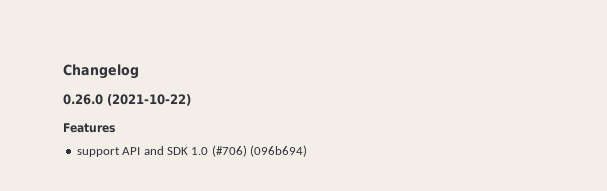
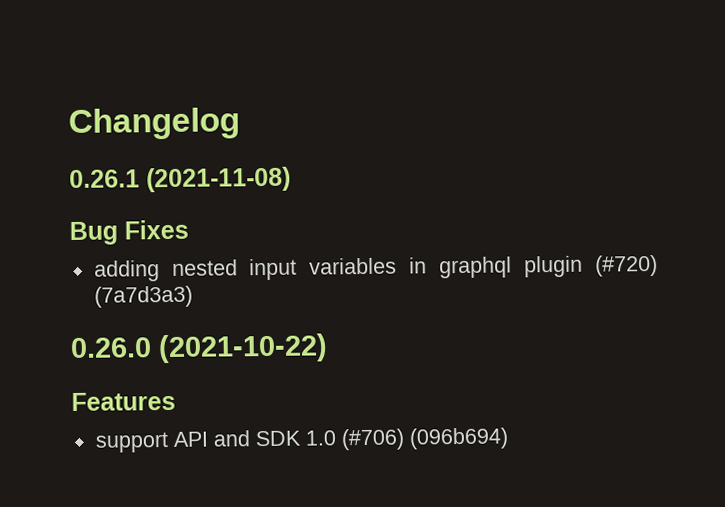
+ 0.26.1 (2021-11-08)
+ Bug Fixes
+ adding nested input variables in graphql plugin (#720) (7a7d3a3)

